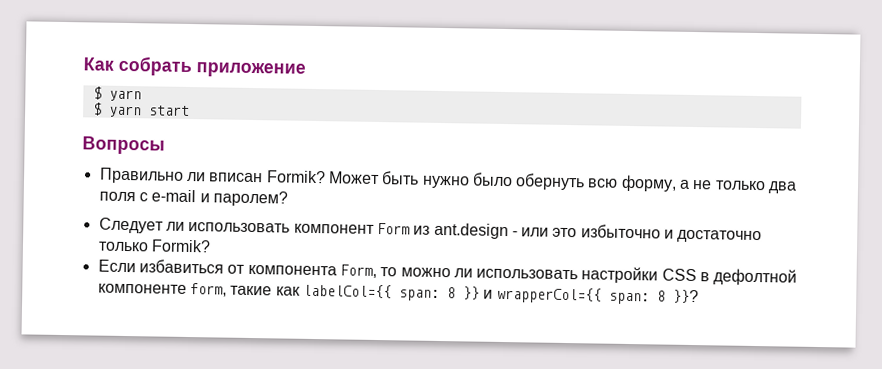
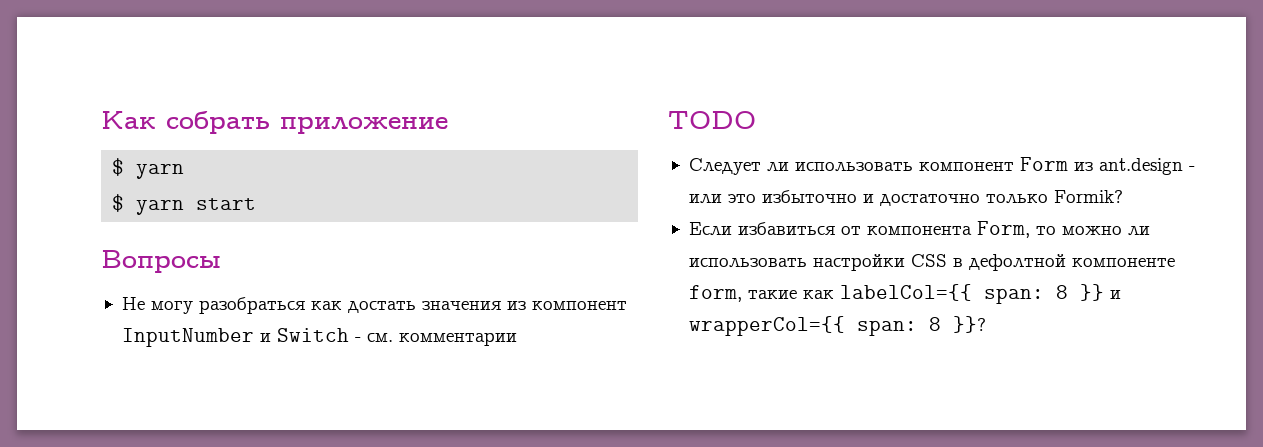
- Правильно ли вписан Formik? Может быть нужно было обернуть всю форму, а не только два поля с e-mail и паролем?
+ Не могу разобраться как достать значения из компонент InputNumber и Switch - см. комментарии
+ TODO

